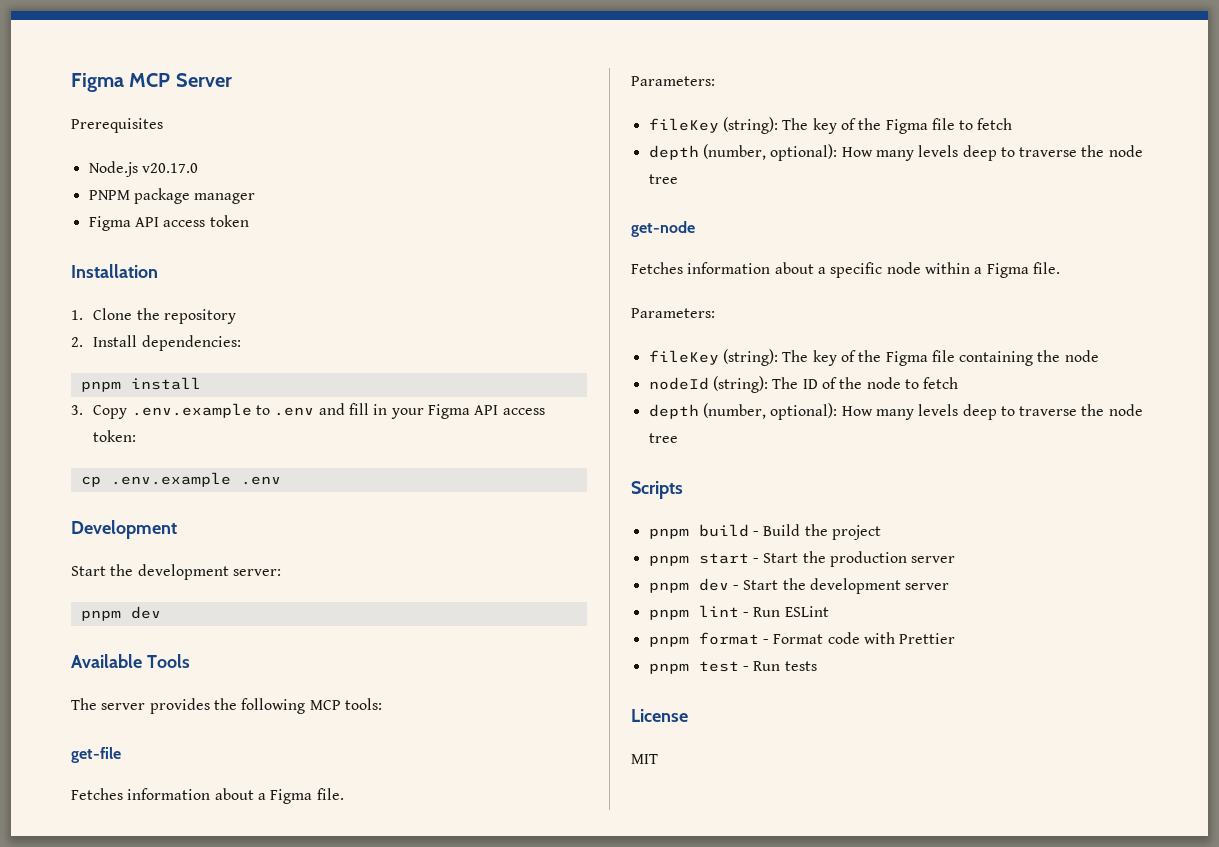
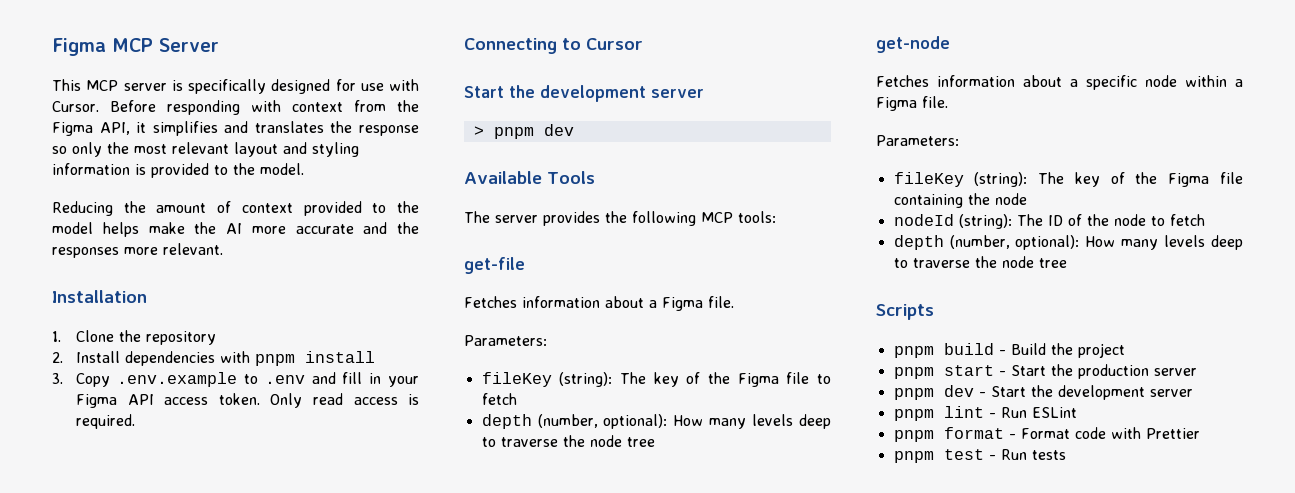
- Prerequisites
- Node.js v20.17.0
- PNPM package manager
- Figma API access token
+ This MCP server is specifically designed for use with Cursor. Before responding with context from the Figma API, it simplifies and translates the response so only the most relevant layout and styling information is provided to the model.
+ Reducing the amount of context provided to the model helps make the AI more accurate and the responses more relevant.
- 2. Install dependencies:
- pnpm install
+ 2. Install dependencies with pnpm install
- 3. Copy .env.example to .env and fill in your Figma API access token:
- cp .env.example .env
- Development
- Start the development server:
- pnpm dev
+ 3. Copy .env.example to .env and fill in your Figma API access token. Only read access is required.
+ Connecting to Cursor
+ Start the development server
+ > pnpm dev
- License
- MIT

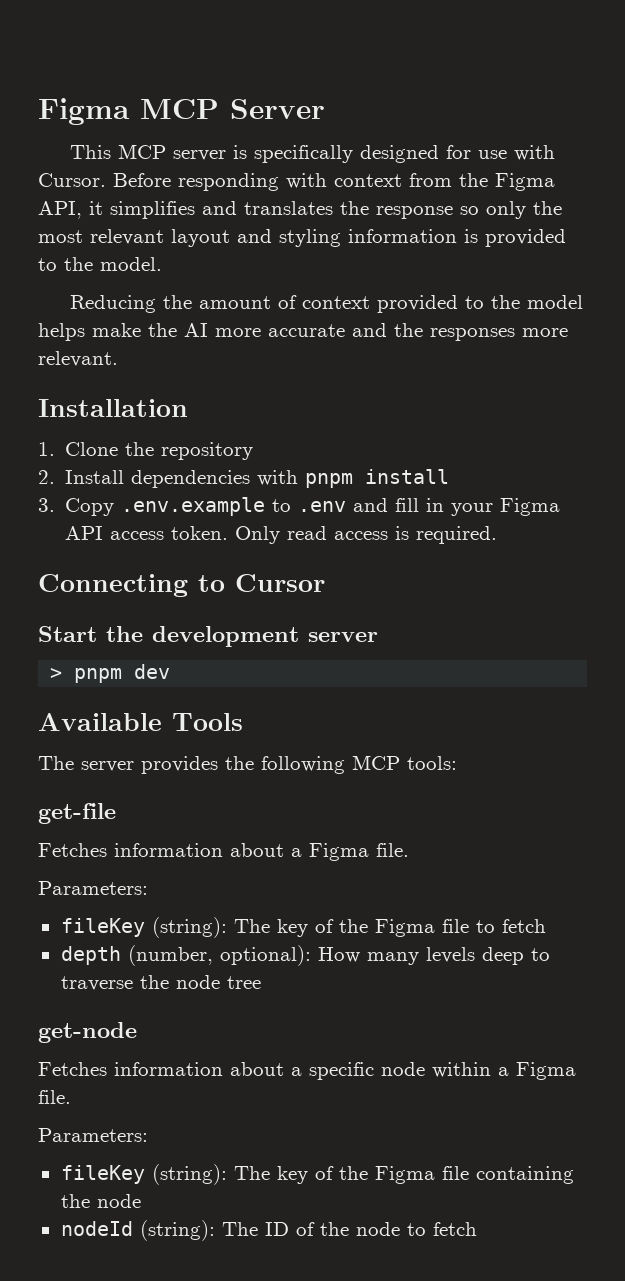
  nodeId (string): The ID of the node to fetch
- depth (number, optional): How many levels deep to traverse the node tree
- Scripts
- pnpm build - Build the project
- pnpm start - Start the production server
- pnpm dev - Start the development server
- pnpm lint - Run ESLint
- pnpm format - Format code with Prettier
- pnpm test - Run tests

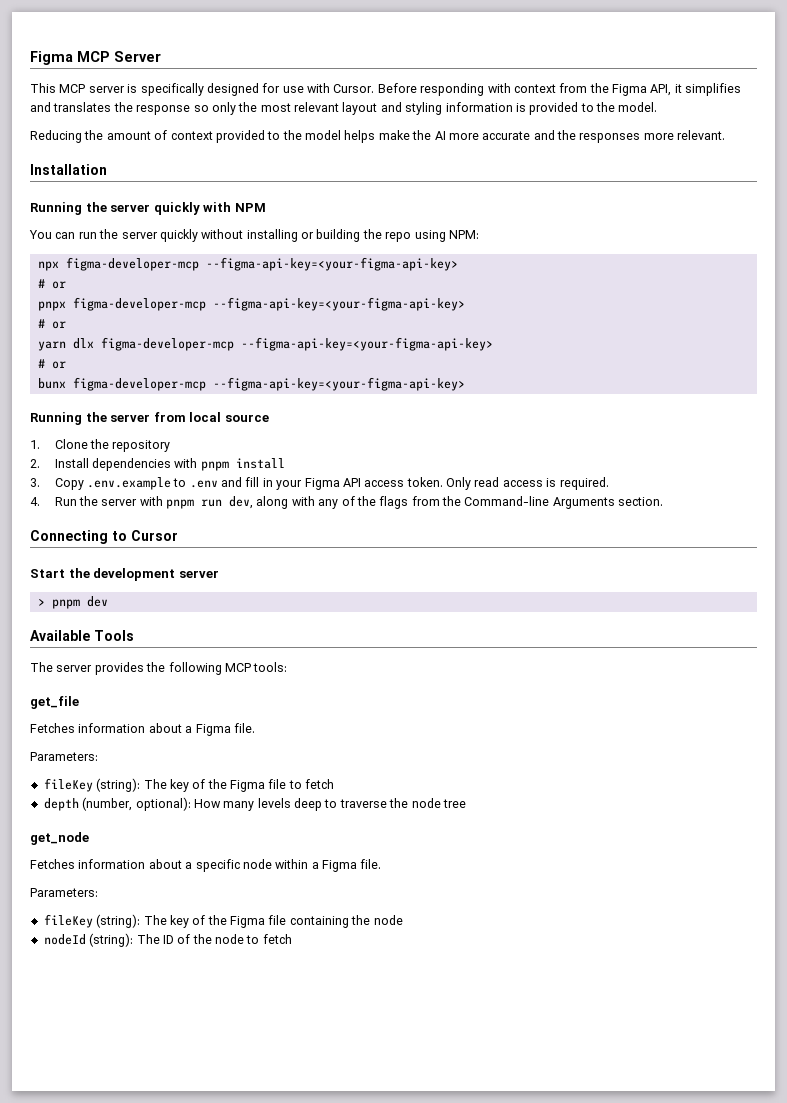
+ Running the server quickly with NPM
+ You can run the server quickly without installing or building the repo using NPM:
+ npx figma-developer-mcp --figma-api-key=<your-figma-api-key>
+ # or
+ pnpx figma-developer-mcp --figma-api-key=<your-figma-api-key>
+ # or
+ yarn dlx figma-developer-mcp --figma-api-key=<your-figma-api-key>
+ # or
+ bunx figma-developer-mcp --figma-api-key=<your-figma-api-key>
+ Running the server from local source
+ 4. Run the server with pnpm run dev, along with any of the flags from the Command-line Arguments section.
- get-file
+ get_file
- get-node
+ get_node

